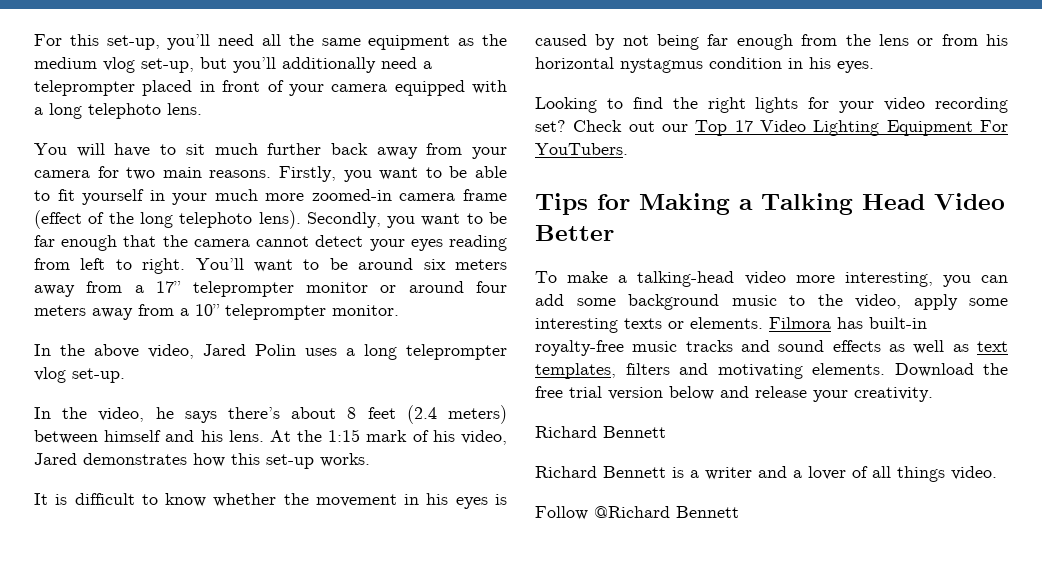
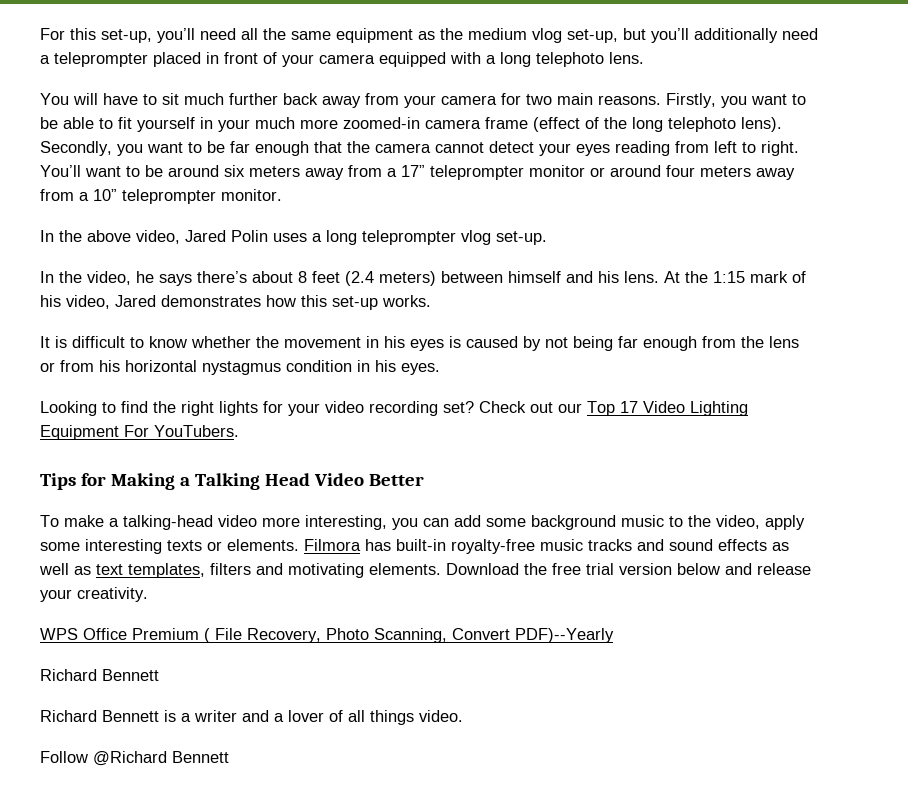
+ WPS Office Premium ( File Recovery, Photo Scanning, Convert PDF)--Yearly

